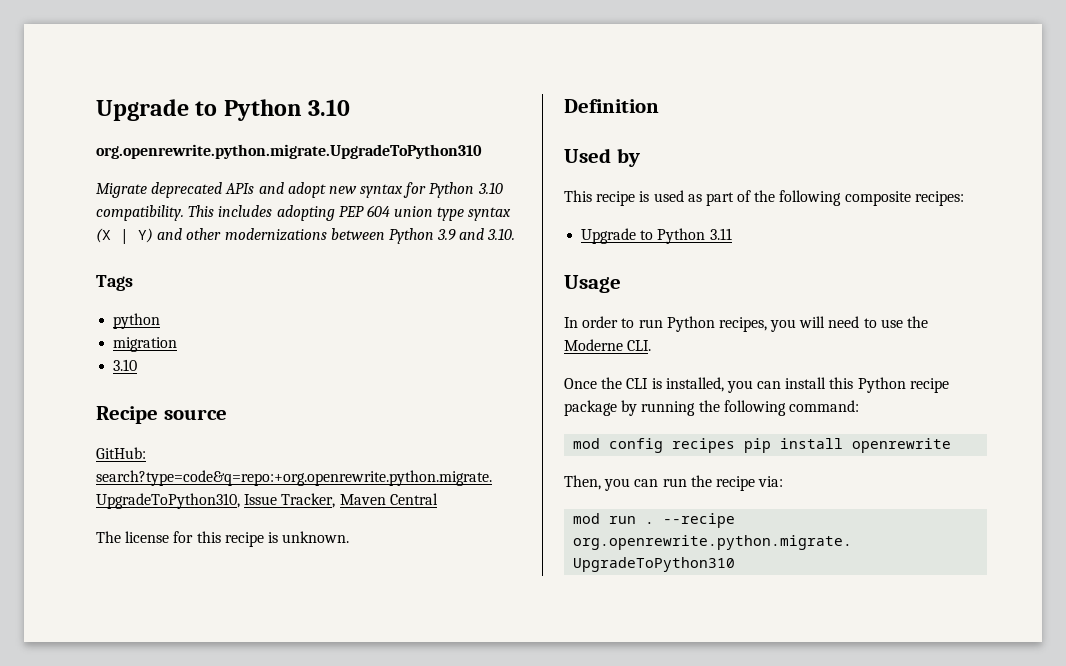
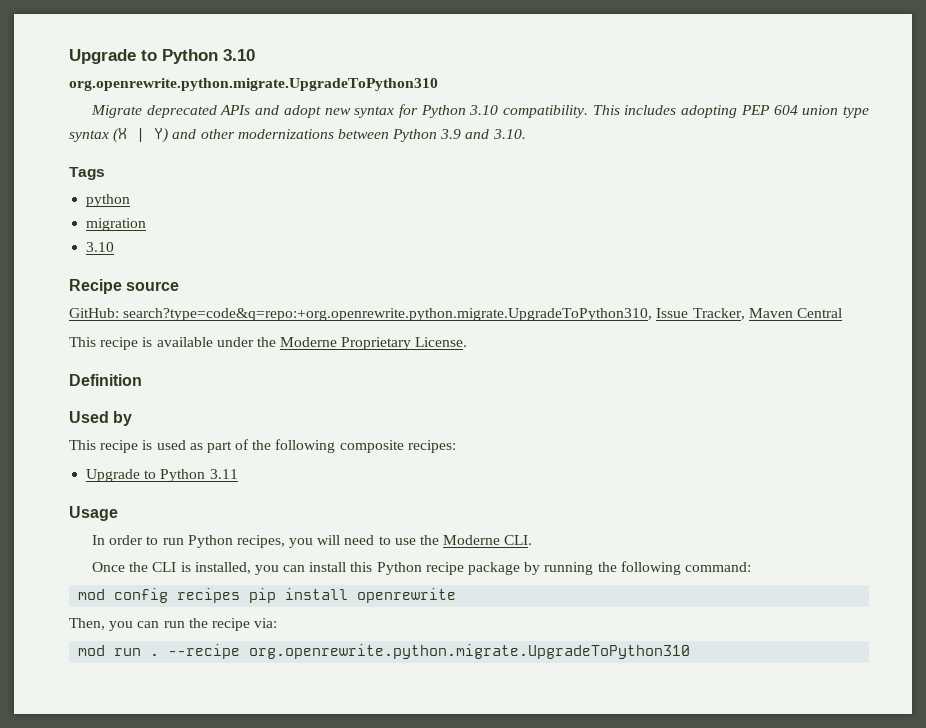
- The license for this recipe is unknown.
+ This recipe is available under the Moderne Proprietary License.

